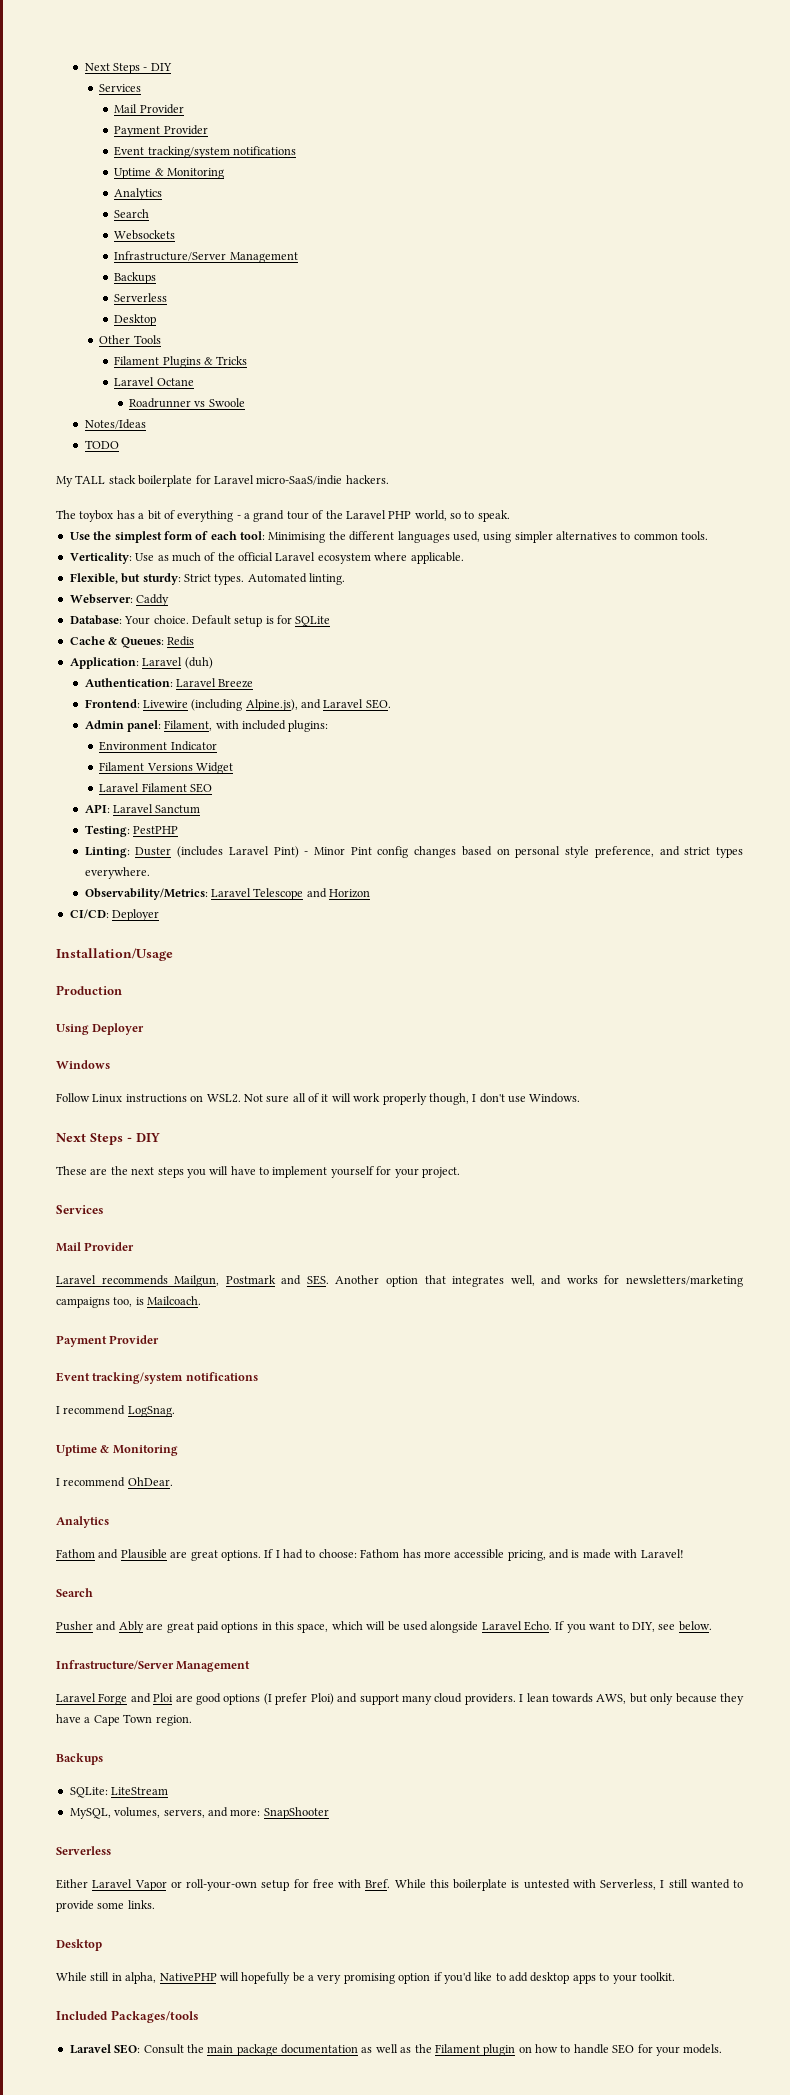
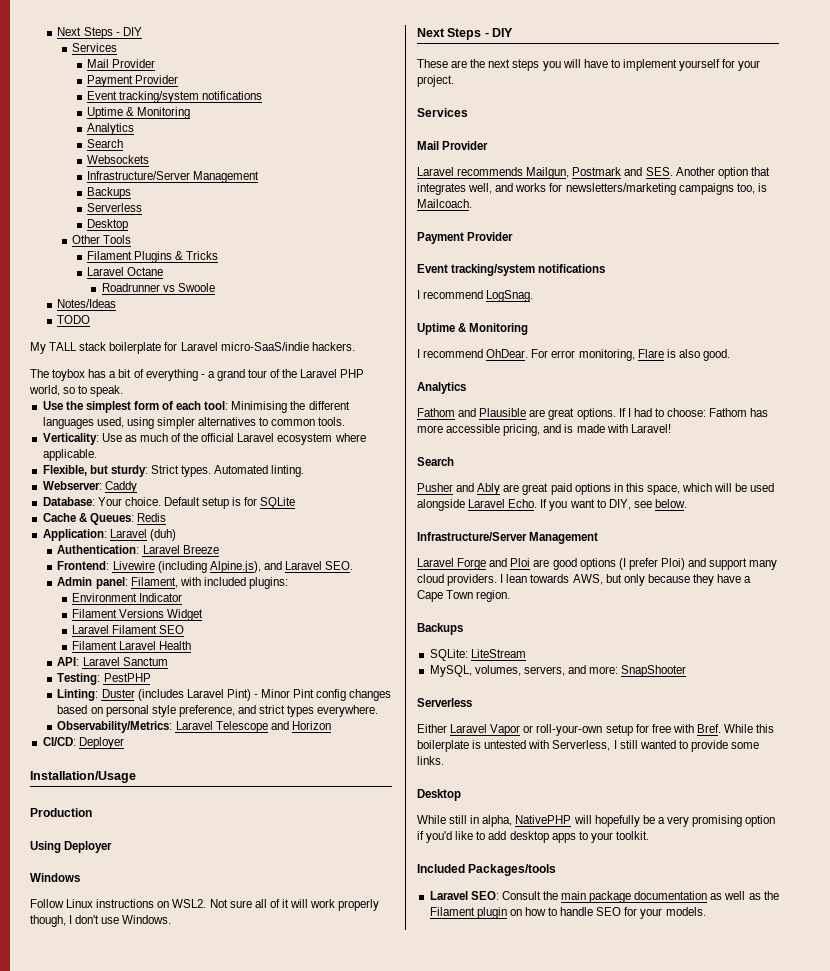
+ Filament Laravel Health
+ For error monitoring, Flare is also good.

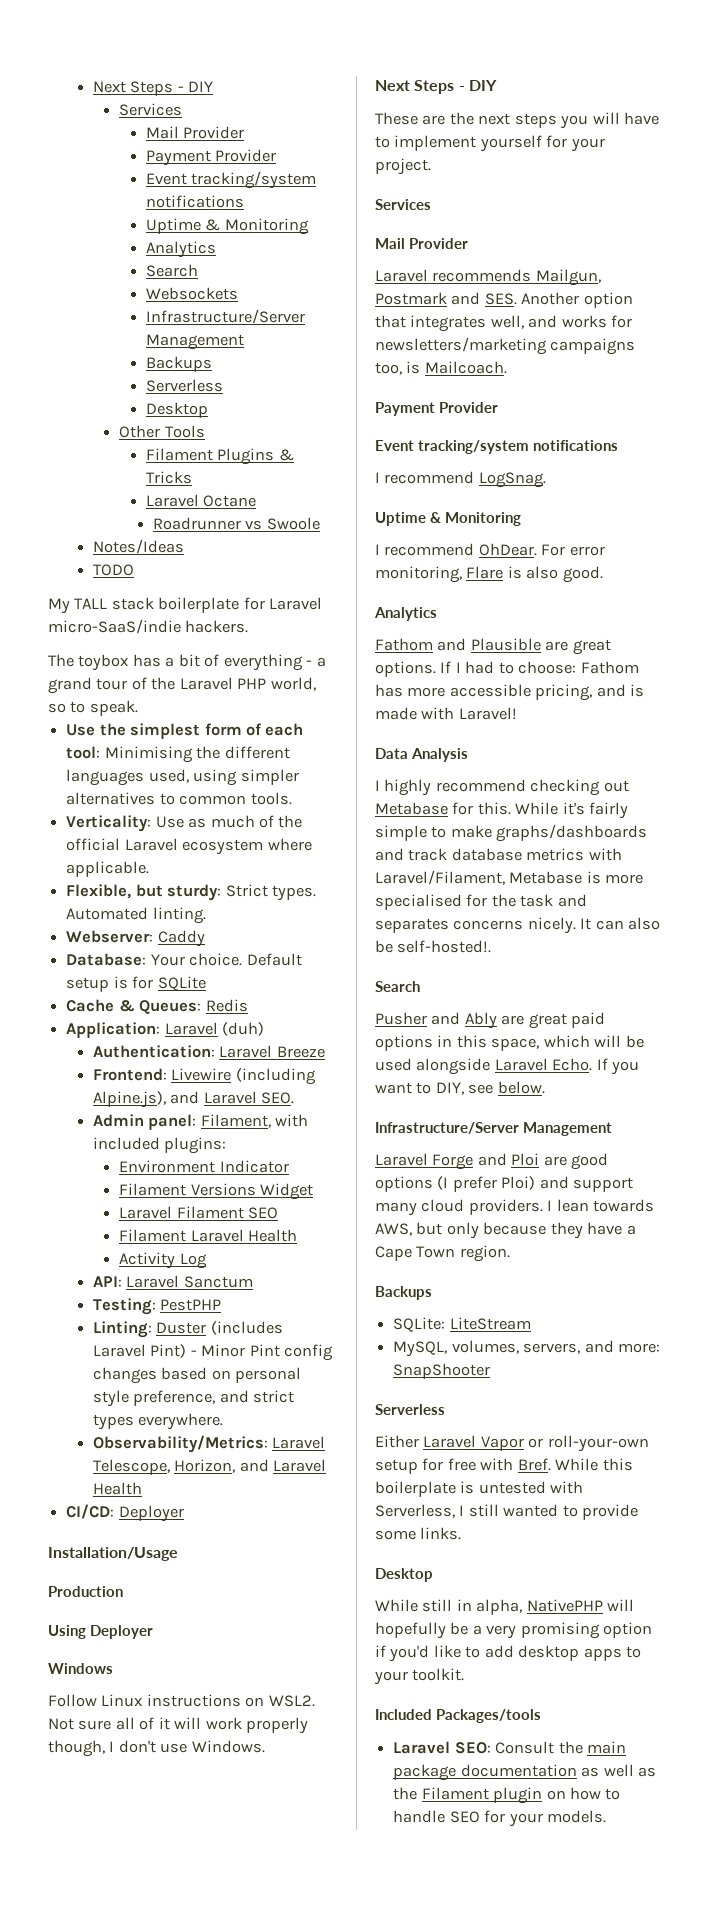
+ Activity Log
- Observability/Metrics: Laravel Telescope and Horizon
+ Observability/Metrics: Laravel Telescope, Horizon, and Laravel Health
+ Data Analysis
+ I highly recommend checking out Metabase for this. While it's fairly simple to make graphs/dashboards and track database metrics with Laravel/Filament, Metabase is more specialised for the task and separates concerns nicely. It can also be self-hosted!.

